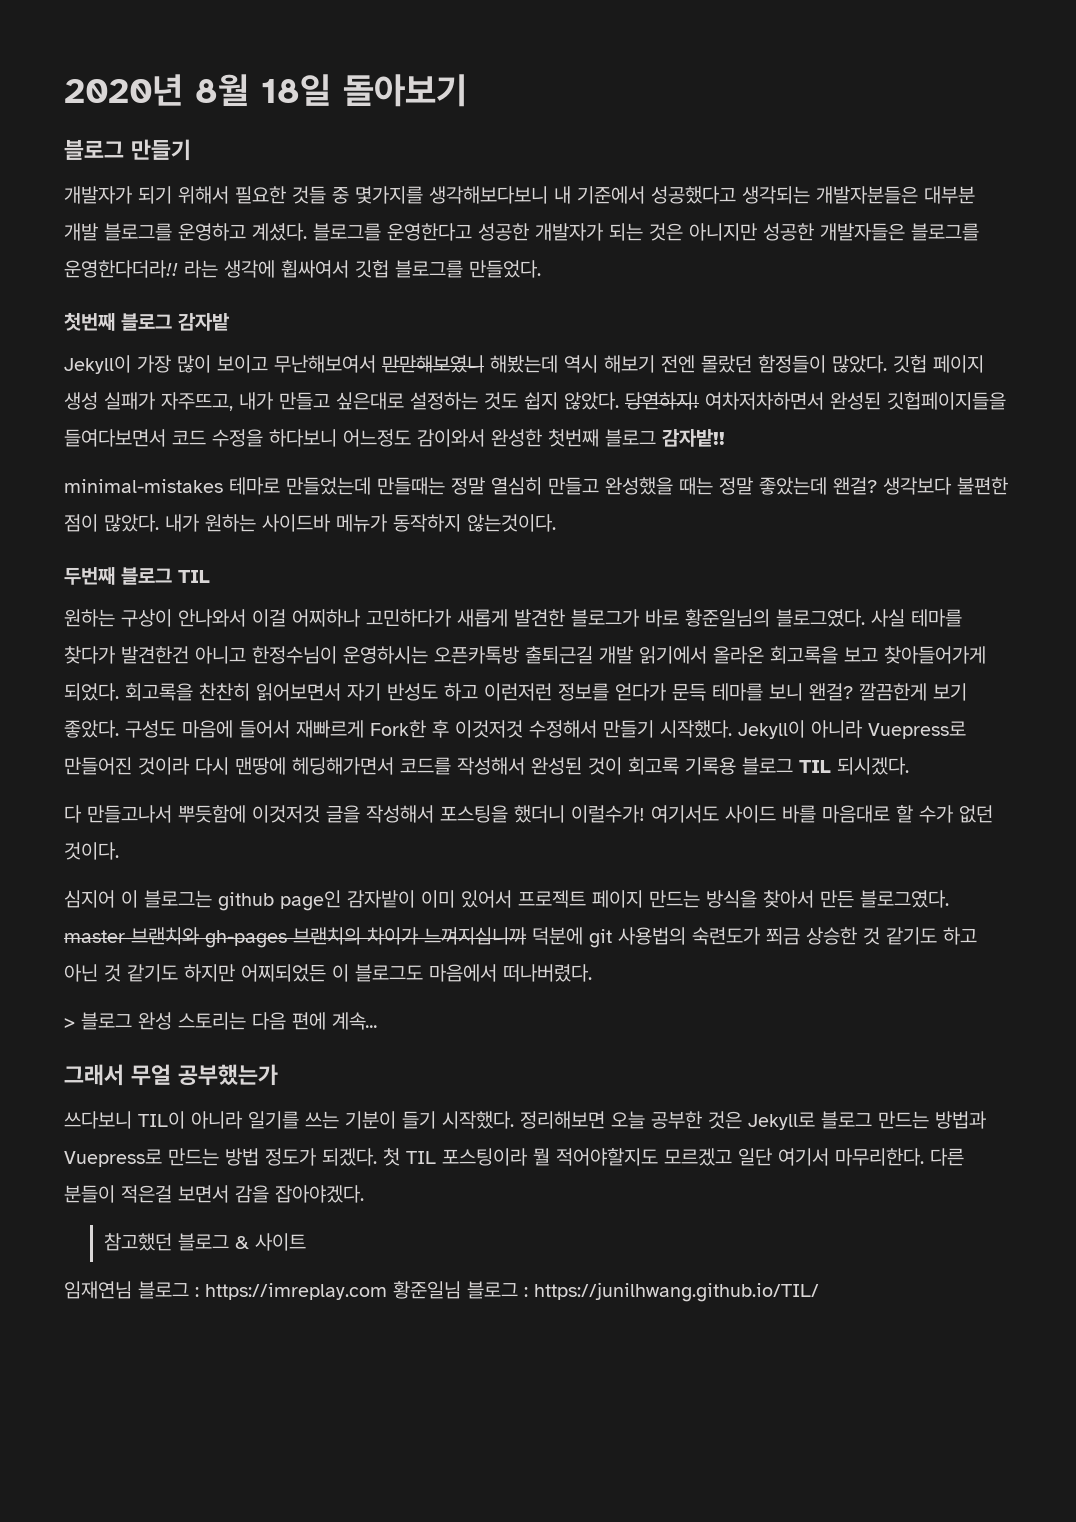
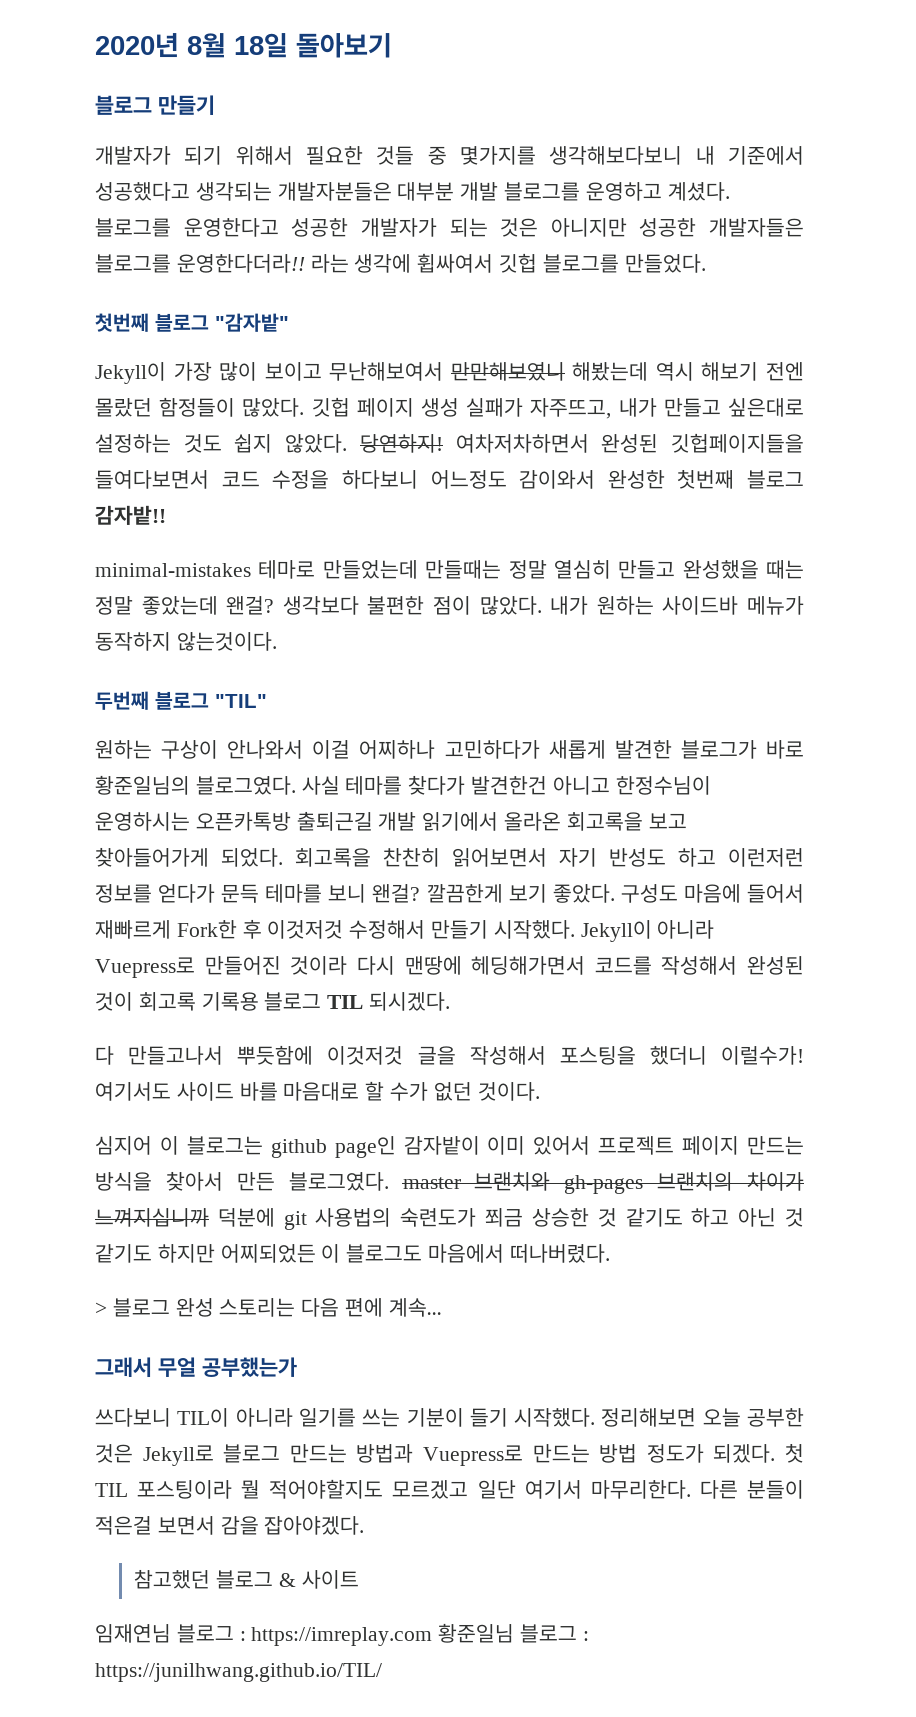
- 첫번째 블로그 감자밭
+ 첫번째 블로그 "감자밭"
- 두번째 블로그 TIL
+ 두번째 블로그 "TIL"

